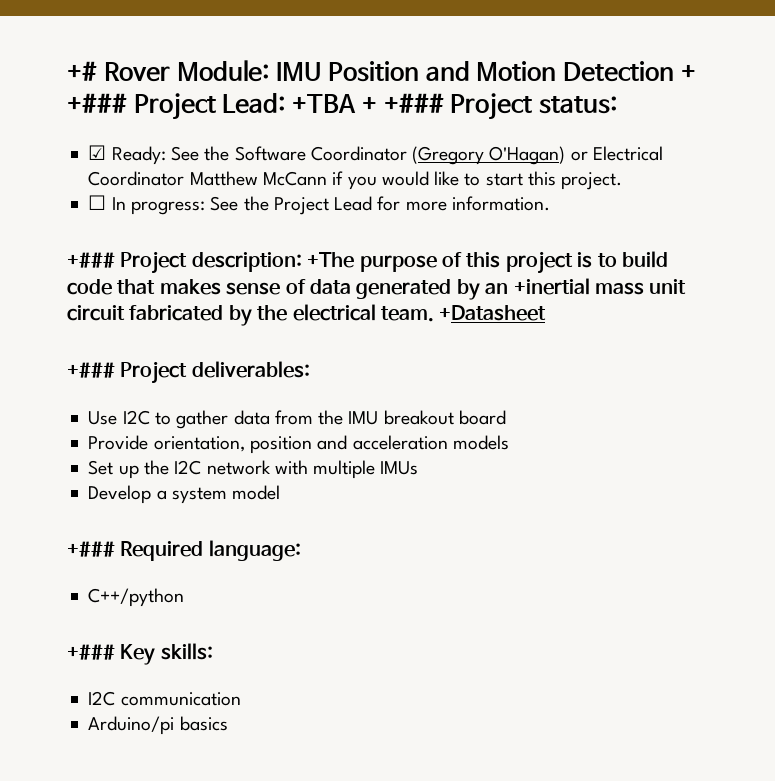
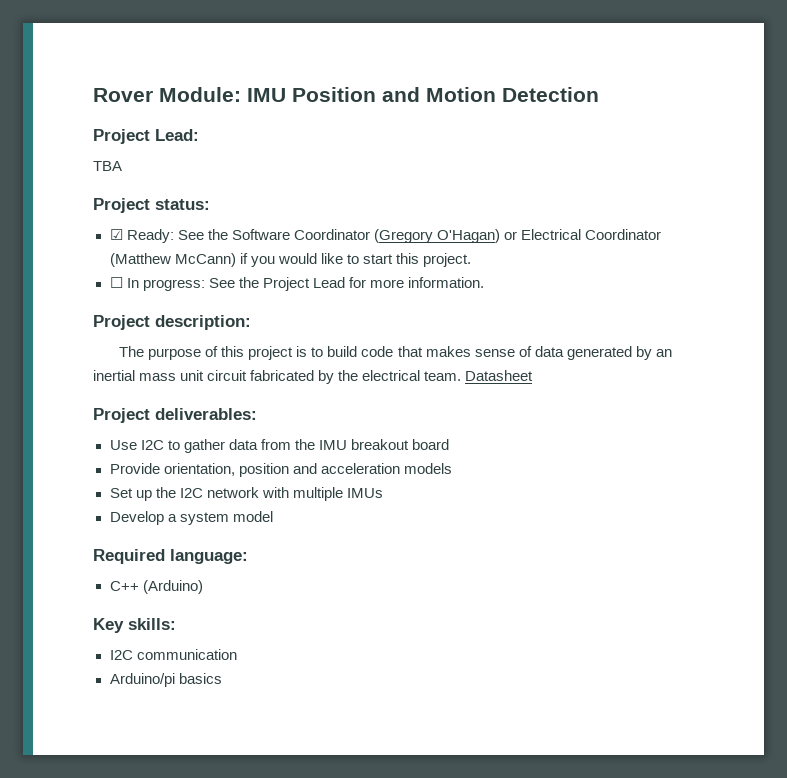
- +# Rover Module: IMU Position and Motion Detection + +### Project Lead: +TBA + +### Project status:
+ Rover Module: IMU Position and Motion Detection
+ Project Lead:
+ TBA
+ Project status:
- ☑ Ready: See the Software Coordinator (Gregory O'Hagan) or Electrical Coordinator Matthew McCann if you would like to start this project.
+ ☑ Ready: See the Software Coordinator (Gregory O'Hagan) or Electrical Coordinator (Matthew McCann) if you would like to start this project.
- +### Project description: +The purpose of this project is to build code that makes sense of data generated by an +inertial mass unit circuit fabricated by the electrical team.
+ Project description:
+ The purpose of this project is to build code that makes sense of data generated by an inertial mass unit circuit fabricated by the electrical team.
- +Datasheet
- +### Project deliverables:
+ Datasheet
+ Project deliverables:
- +### Required language:
+ Required language:
- C++/python
- +### Key skills:
+ C++ (Arduino)
+ Key skills:

